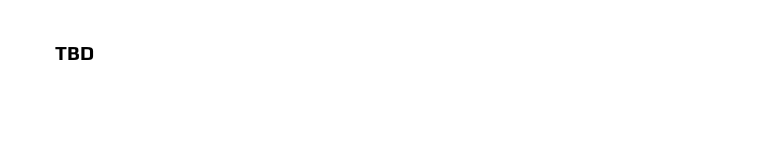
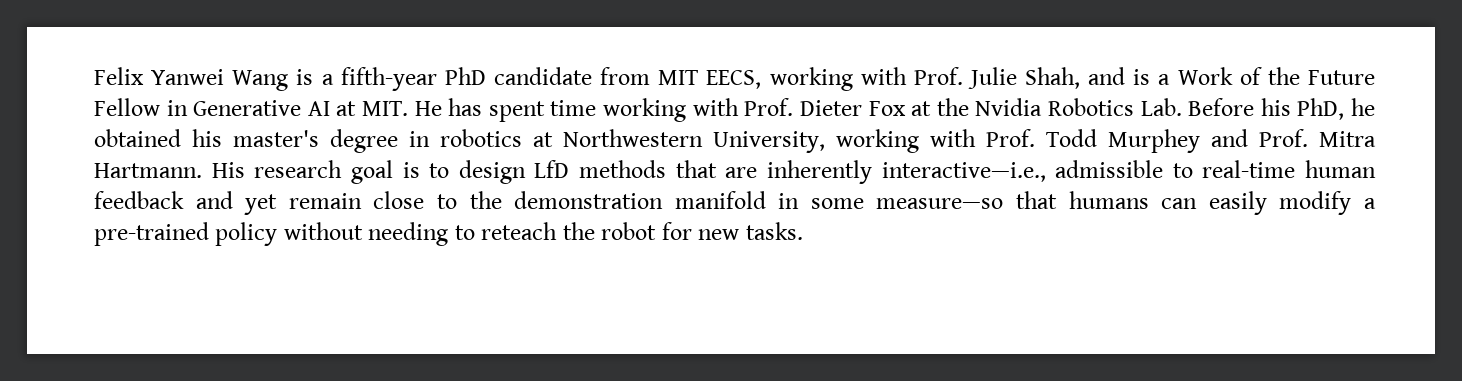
- TBD
+ Felix Yanwei Wang is a fifth-year PhD candidate from MIT EECS, working with Prof. Julie Shah, and is a Work of the Future Fellow in Generative AI at MIT. He has spent time working with Prof. Dieter Fox at the Nvidia Robotics Lab. Before his PhD, he obtained his master's degree in robotics at Northwestern University, working with Prof. Todd Murphey and Prof. Mitra Hartmann. His research goal is to design LfD methods that are inherently interactive—i.e., admissible to real-time human feedback and yet remain close to the demonstration manifold in some measure—so that humans can easily modify a pre-trained policy without needing to reteach the robot for new tasks.

